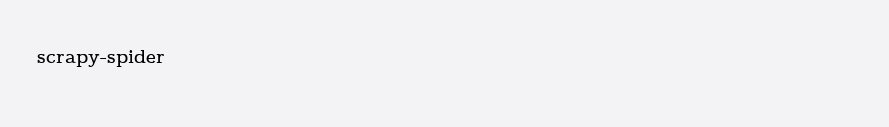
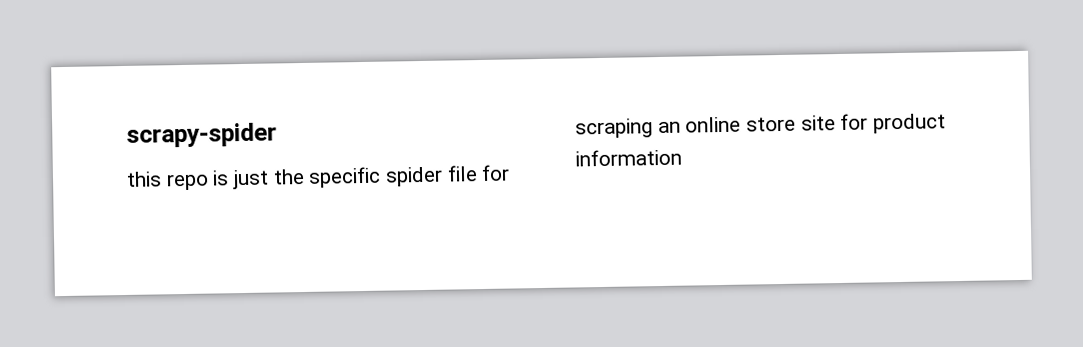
+ this repo is just the specific spider file for scraping an online store site for product information

